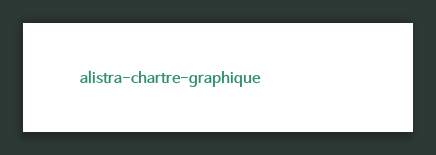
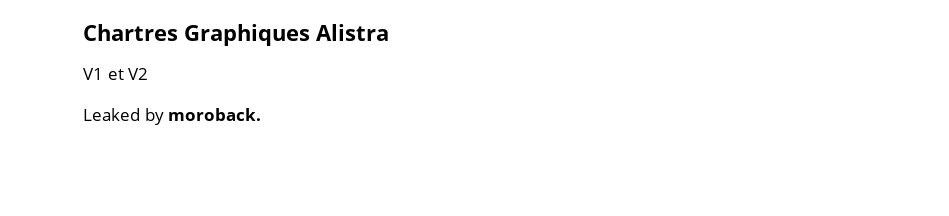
- alistra-chartre-graphique
+ Chartres Graphiques Alistra
+ V1 et V2
+ Leaked by moroback.

